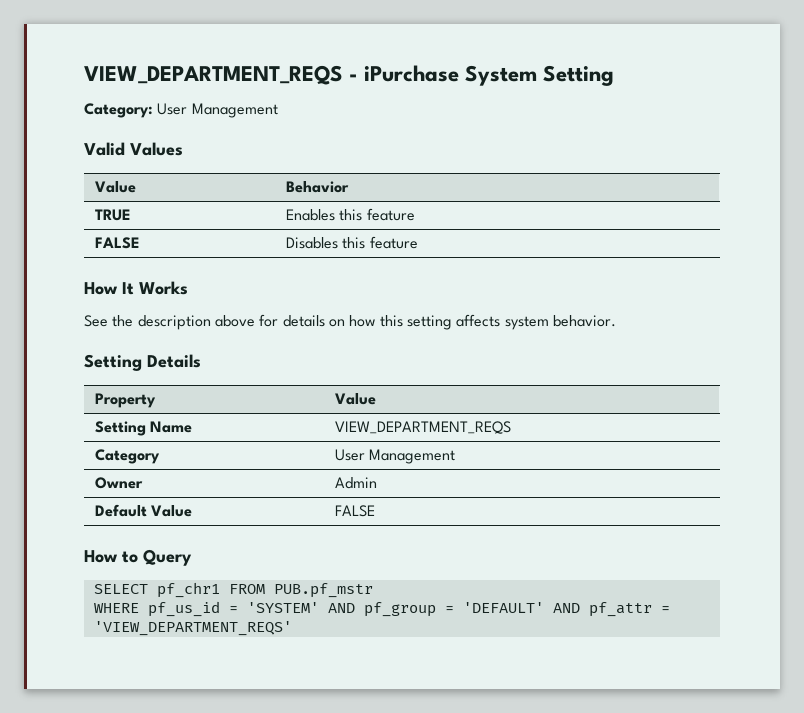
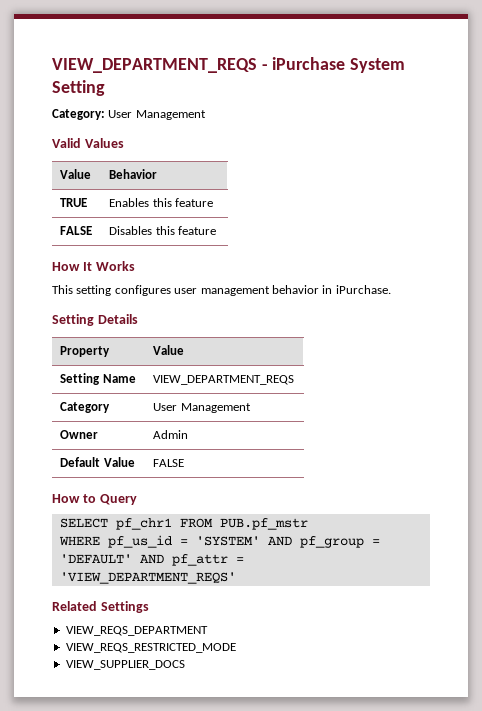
- See the description above for details on how this setting affects system behavior.
+ This setting configures user management behavior in iPurchase.
+ Related Settings
+ VIEW_REQS_DEPARTMENT
+ VIEW_REQS_RESTRICTED_MODE
+ VIEW_SUPPLIER_DOCS

